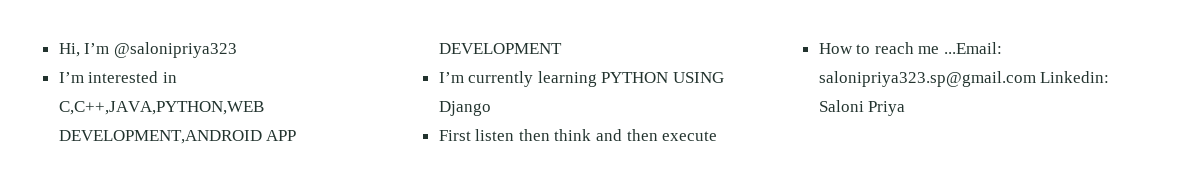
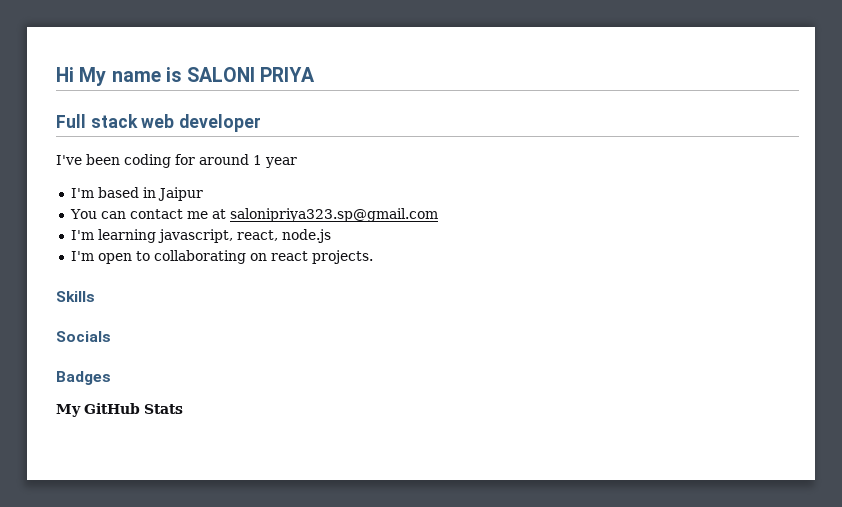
- Hi, I’m @salonipriya323
- I’m interested in C,C++,JAVA,PYTHON,WEB DEVELOPMENT,ANDROID APP DEVELOPMENT
- I’m currently learning PYTHON USING Django
- First listen then think and then execute
- How to reach me ...Email: salonipriya323.sp@gmail.com Linkedin: Saloni Priya
+ Hi My name is SALONI PRIYA
+ Full stack web developer
+ I've been coding for around 1 year
+ I'm based in Jaipur
+ You can contact me at salonipriya323.sp@gmail.com
+ I'm learning javascript, react, node.js
+ I'm open to collaborating on react projects.
+ Skills
+ Socials
+ Badges
+ My GitHub Stats

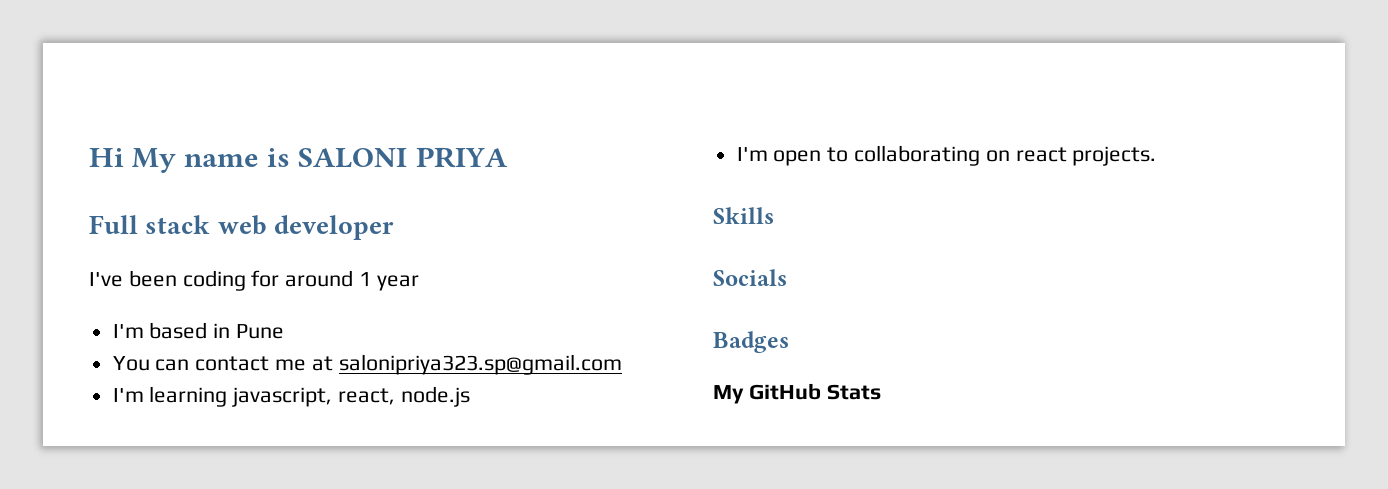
- I'm based in Jaipur
+ I'm based in Pune

